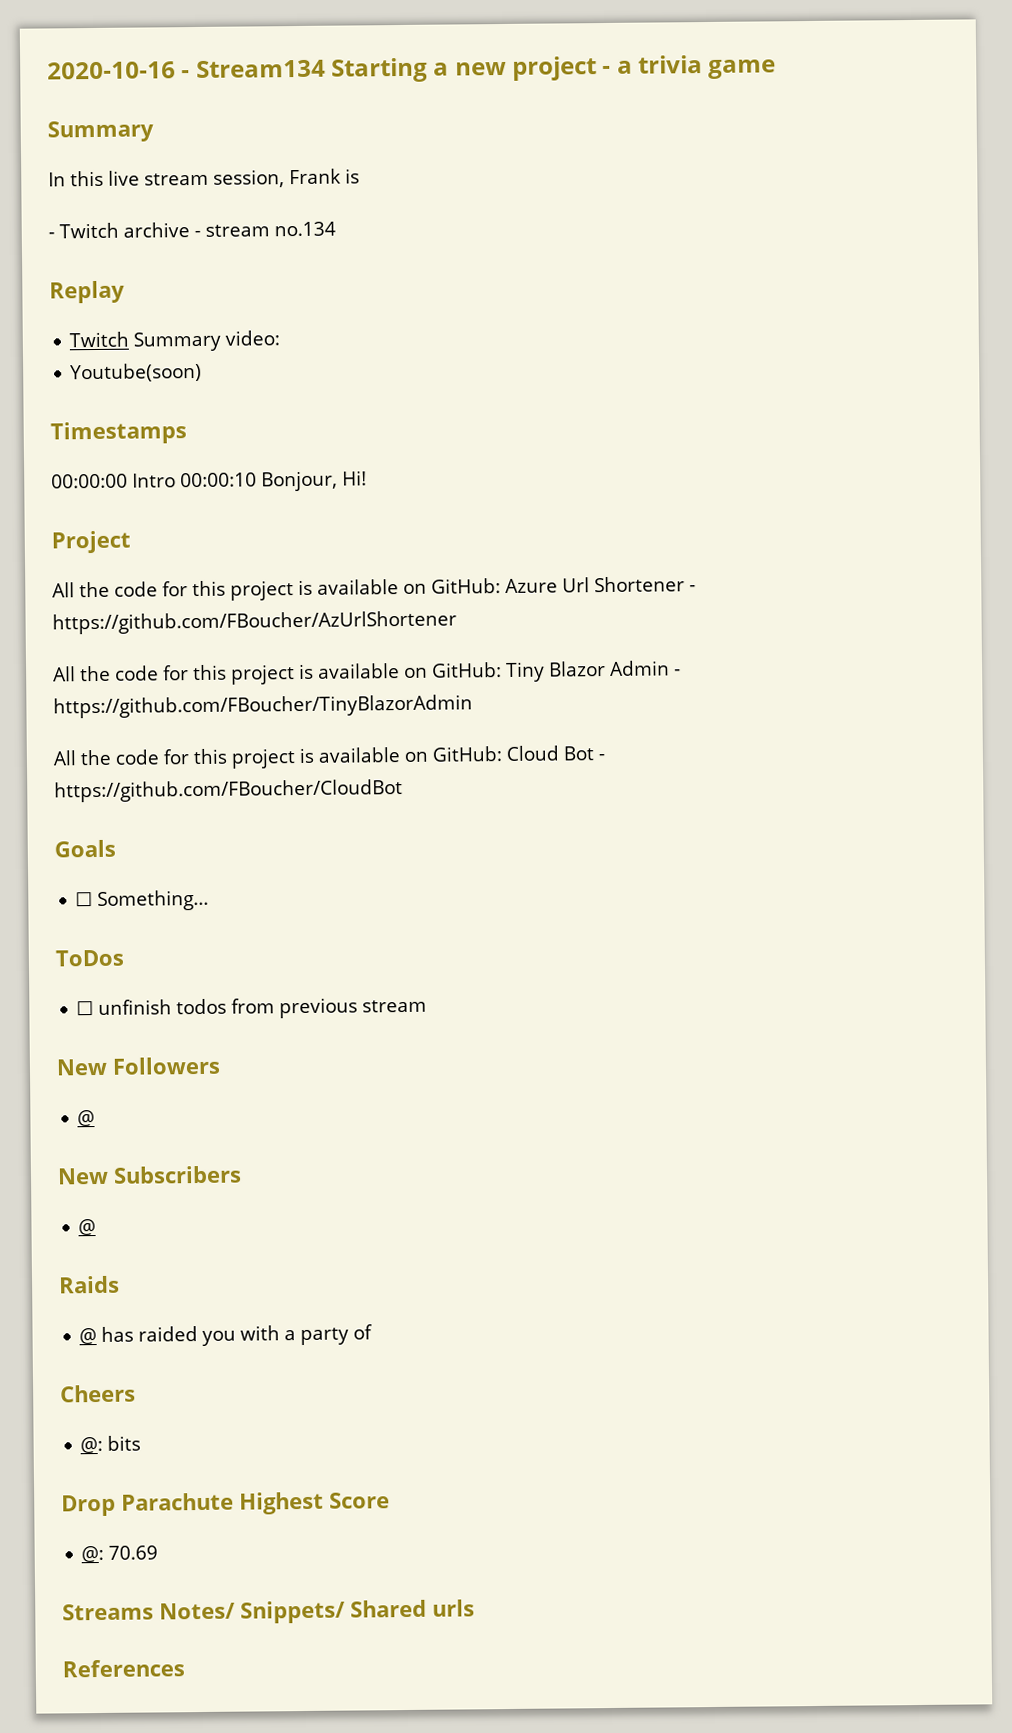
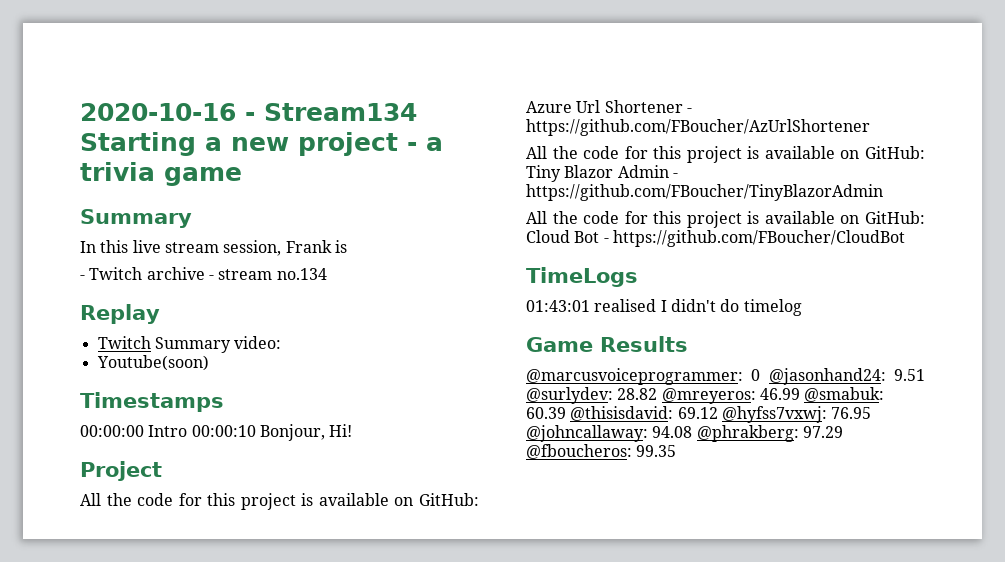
- Goals
- ☐ Something...
- ToDos
- ☐ unfinish todos from previous stream
- New Followers
- @
- New Subscribers
- @
- Raids
- @ has raided you with a party of
- Cheers
- @: bits
- Drop Parachute Highest Score
- @: 70.69
- Streams Notes/ Snippets/ Shared urls
- References
+ TimeLogs
+ 01:43:01 realised I didn't do timelog
+ Game Results
+ @marcusvoiceprogrammer: 0 @jasonhand24: 9.51 @surlydev: 28.82 @mreyeros: 46.99 @smabuk: 60.39 @thisisdavid: 69.12 @hyfss7vxwj: 76.95 @johncallaway: 94.08 @phrakberg: 97.29 @fboucheros: 99.35

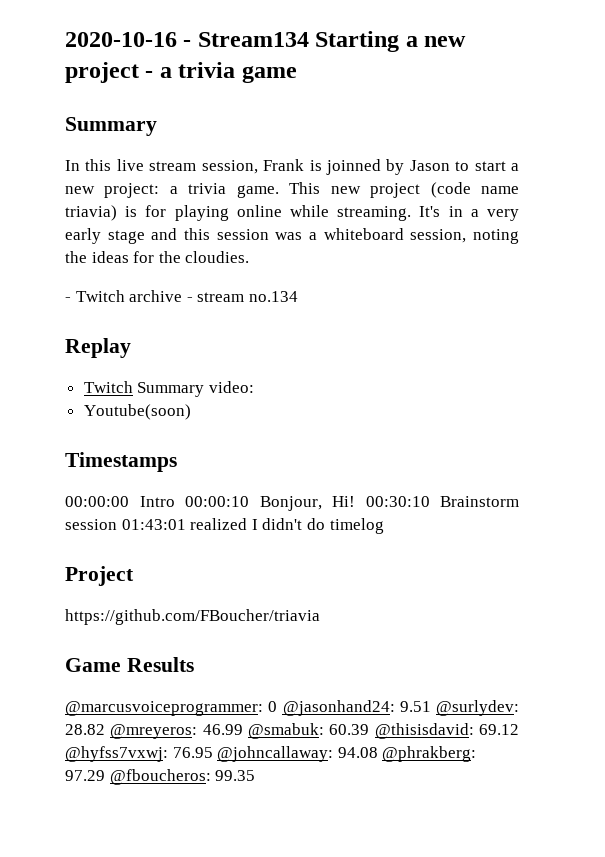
- In this live stream session, Frank is
+ In this live stream session, Frank is joinned by Jason to start a new project: a trivia game. This new project (code name triavia) is for playing online while streaming. It's in a very early stage and this session was a whiteboard session, noting the ideas for the cloudies.
- 00:00:00 Intro 00:00:10 Bonjour, Hi!
- Project
- All the code for this project is available on GitHub: Azure Url Shortener - https://github.com/FBoucher/AzUrlShortener
- All the code for this project is available on GitHub: Tiny Blazor Admin - https://github.com/FBoucher/TinyBlazorAdmin
- All the code for this project is available on GitHub: Cloud Bot - https://github.com/FBoucher/CloudBot
- TimeLogs
- 01:43:01 realised I didn't do timelog
+ 00:00:00 Intro 00:00:10 Bonjour, Hi! 00:30:10 Brainstorm session 01:43:01 realized I didn't do timelog
+ Project
+ https://github.com/FBoucher/triavia

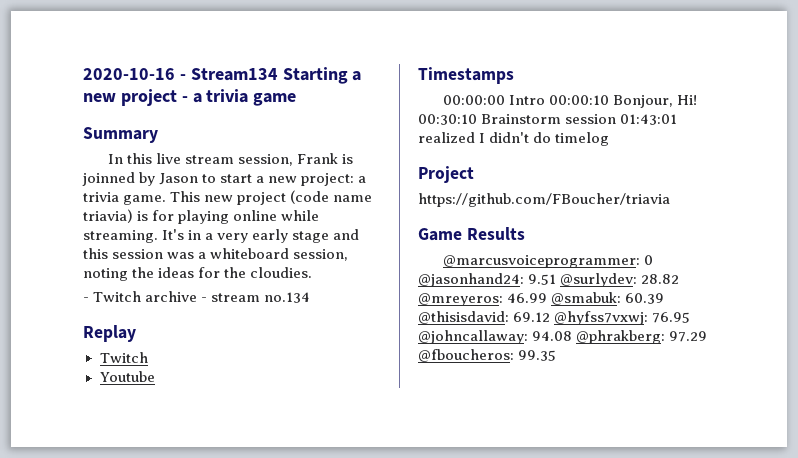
  Replay
- Twitch Summary video:
- Youtube(soon)
+ Twitch
+ Youtube

